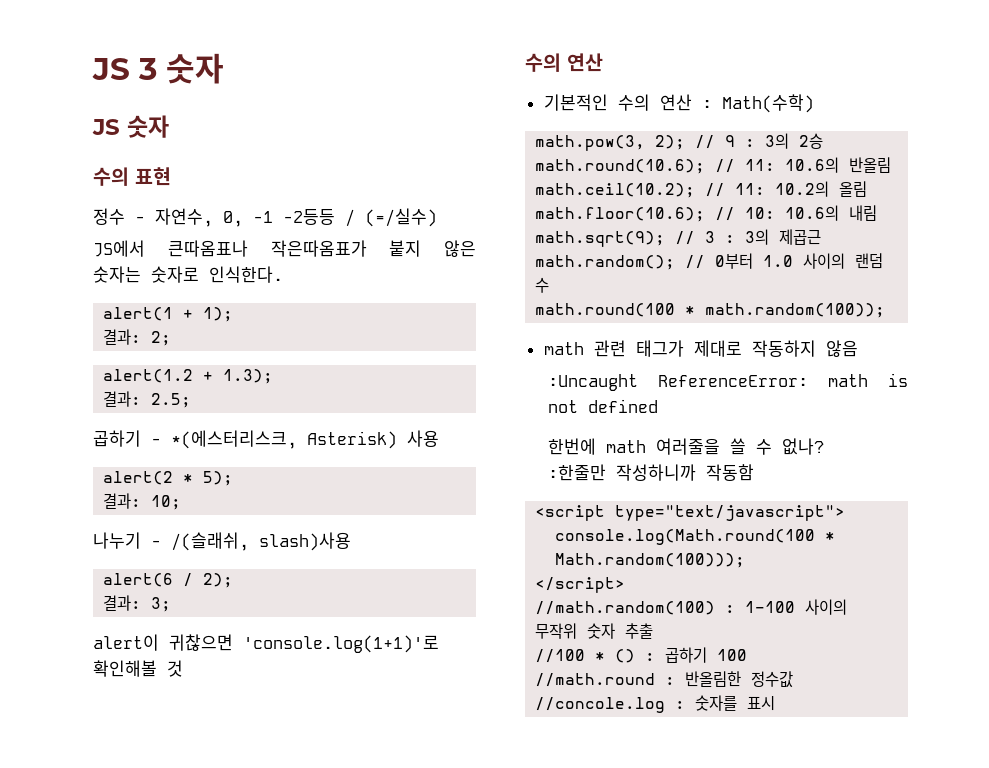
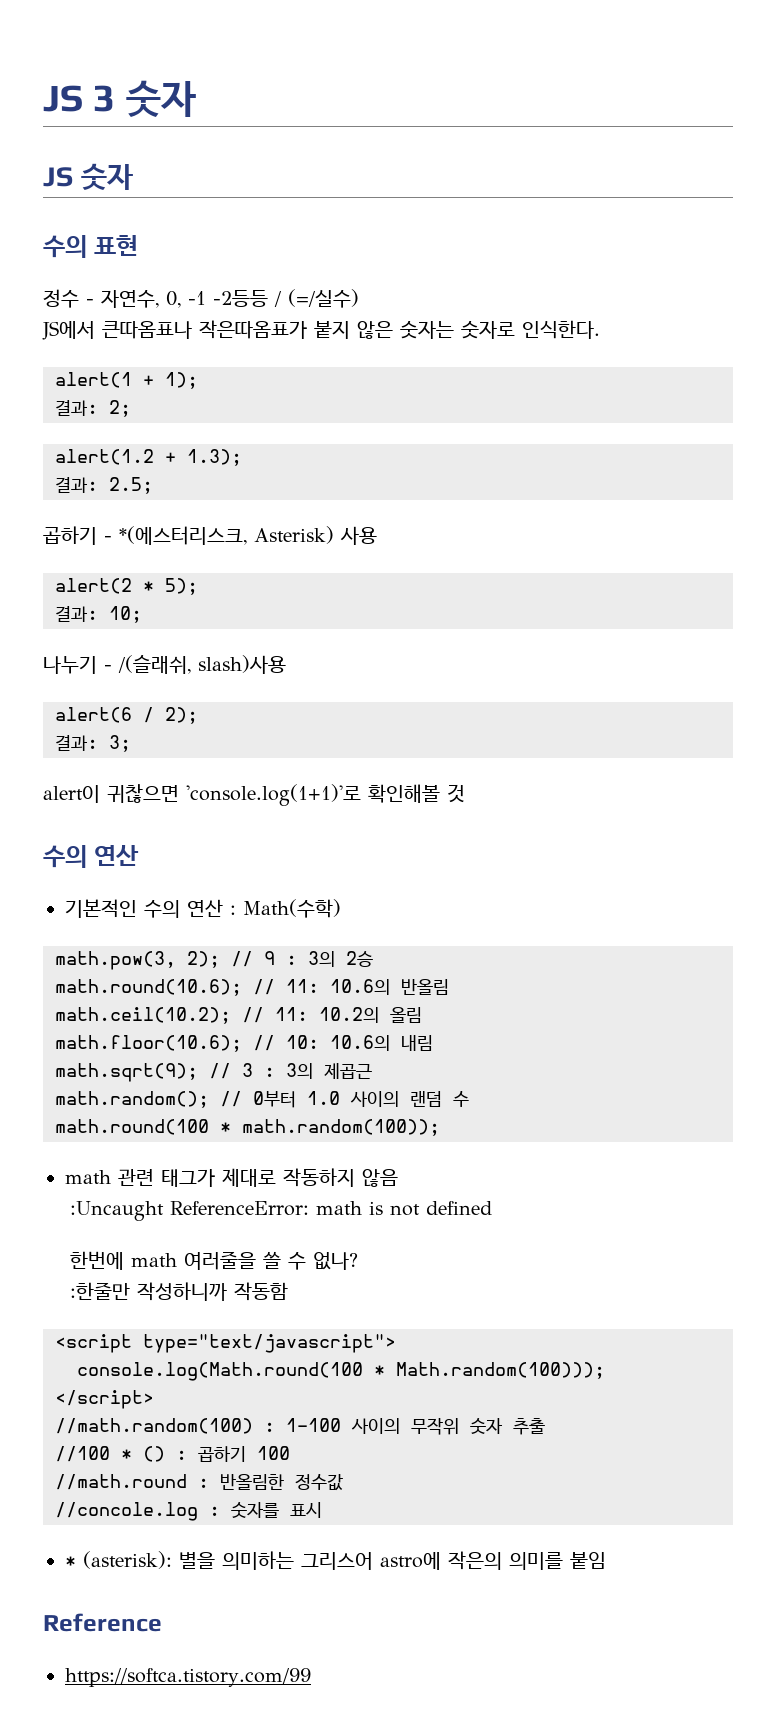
+ * (asterisk): 별을 의미하는 그리스어 astro에 작은의 의미를 붙임
+ Reference
+ https://softca.tistory.com/99

